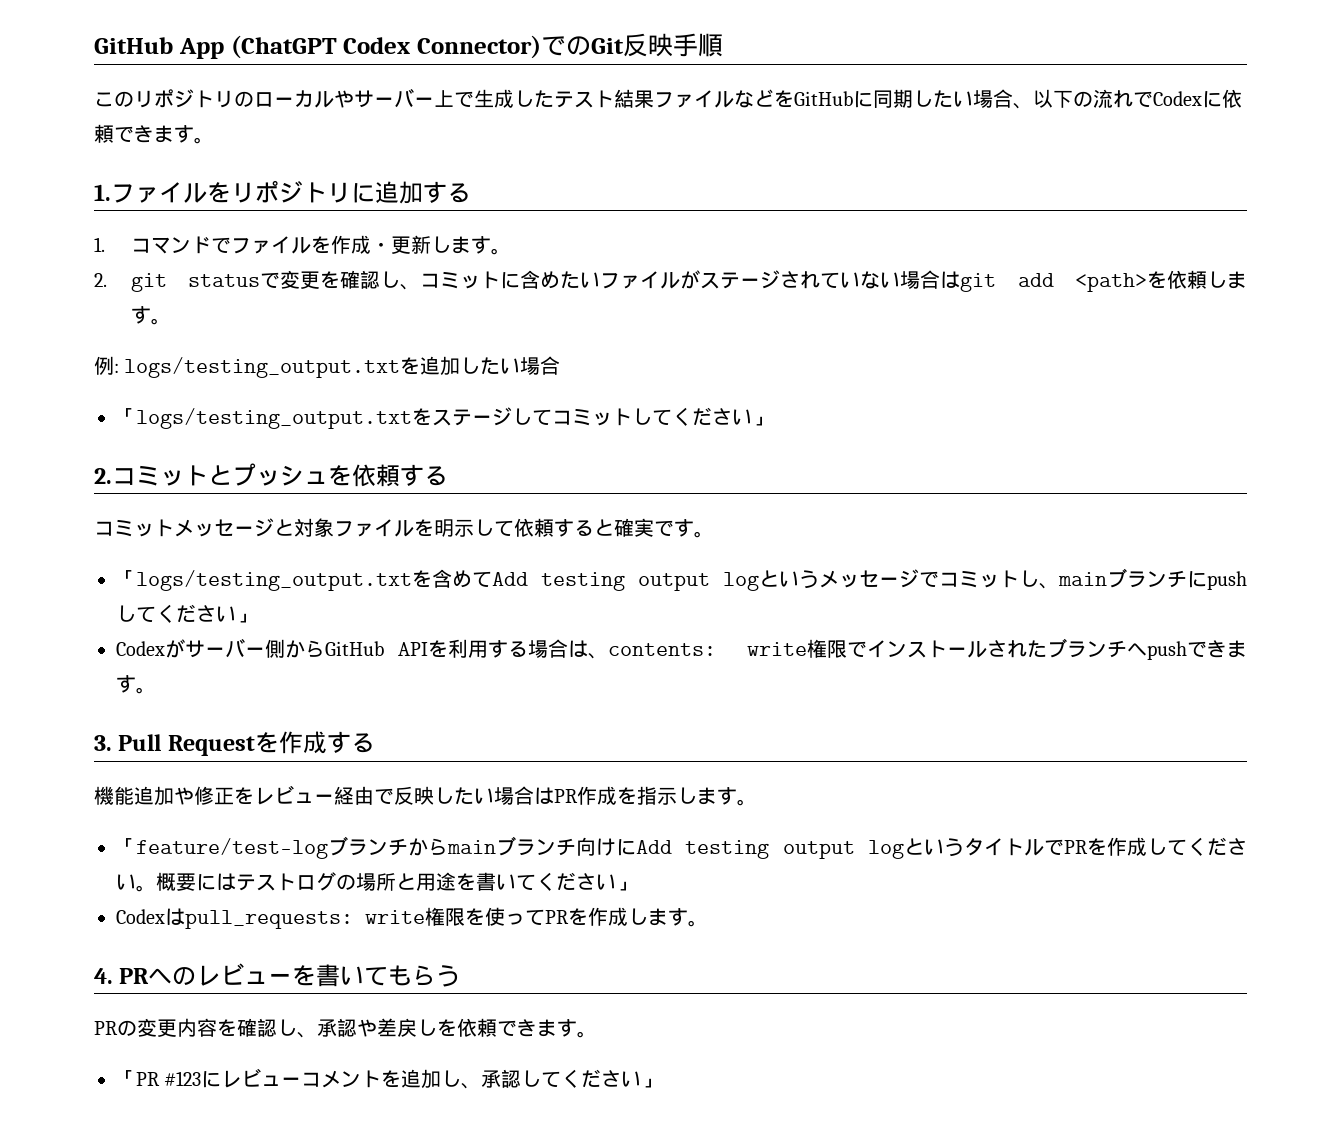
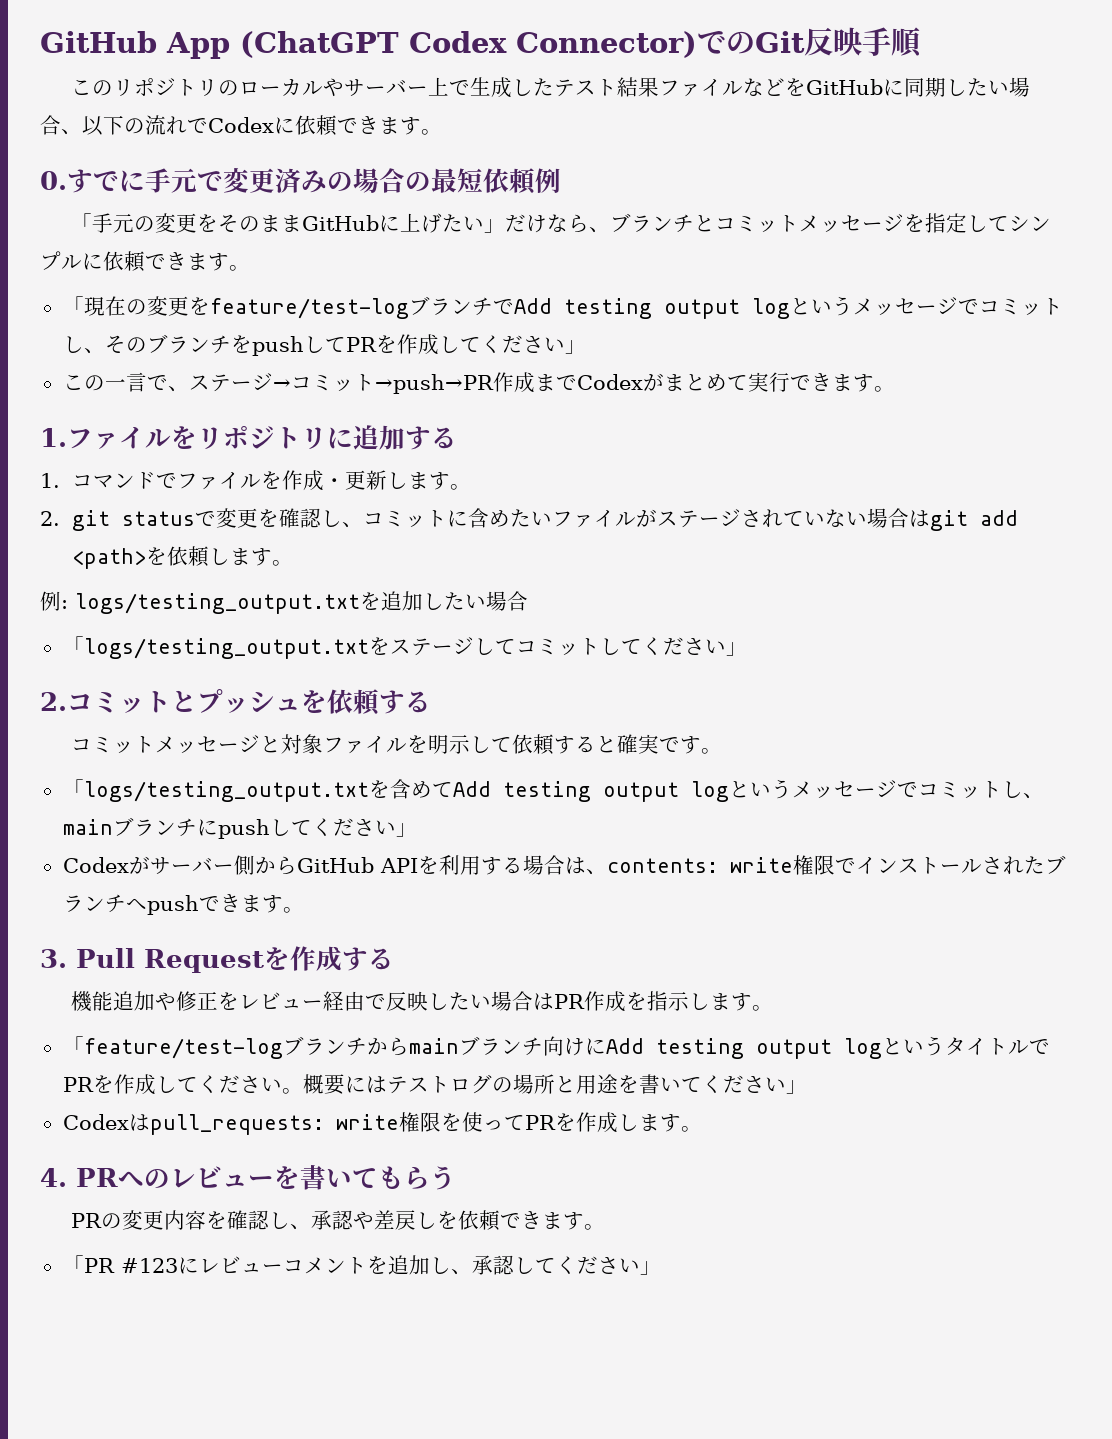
+ 0.すでに手元で変更済みの場合の最短依頼例
+ 「手元の変更をそのままGitHubに上げたい」だけなら、ブランチとコミットメッセージを指定してシンプルに依頼できます。
+ 「現在の変更をfeature/test-logブランチでAdd testing output logというメッセージでコミットし、そのブランチをpushしてPRを作成してください」
+ この一言で、ステージ→コミット→push→PR作成までCodexがまとめて実行できます。

